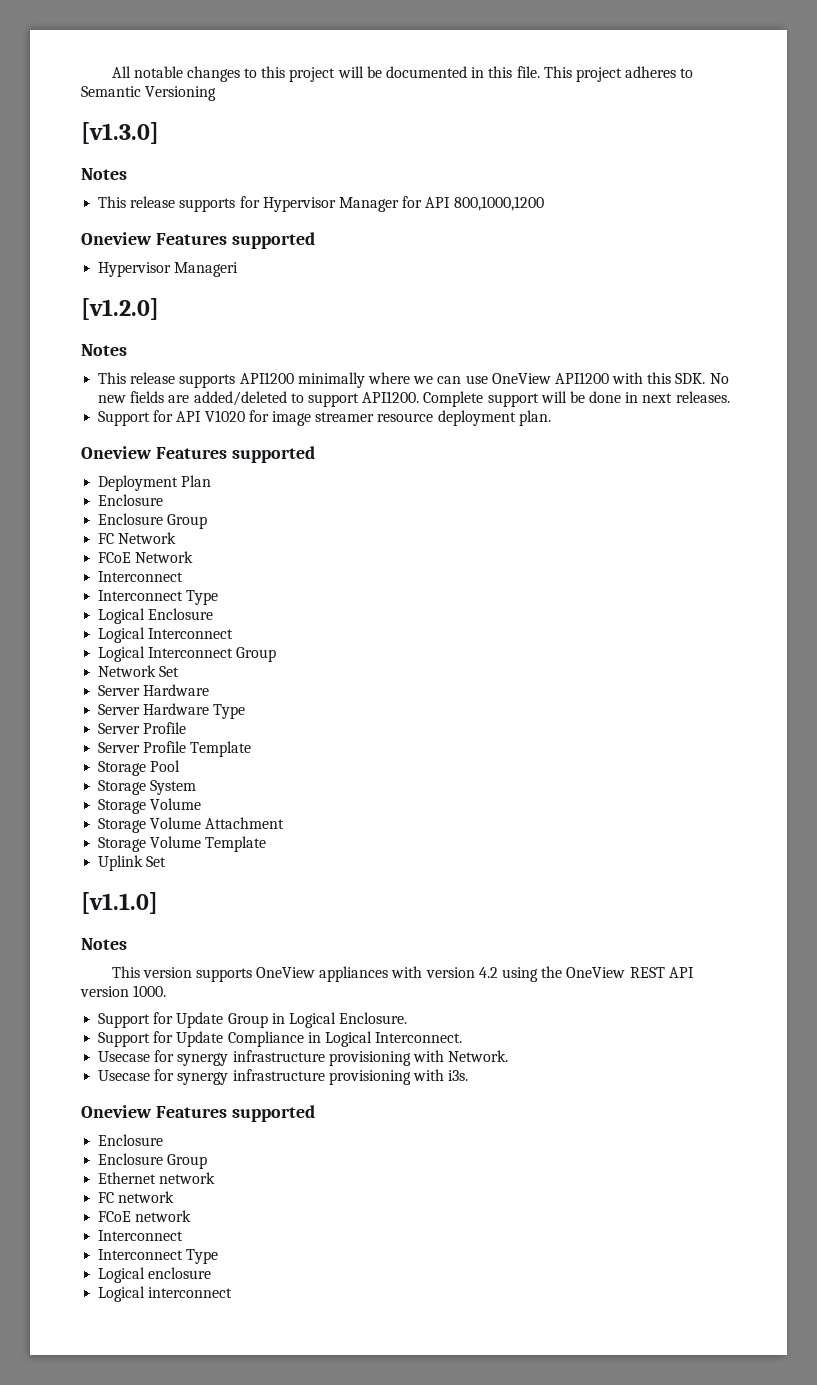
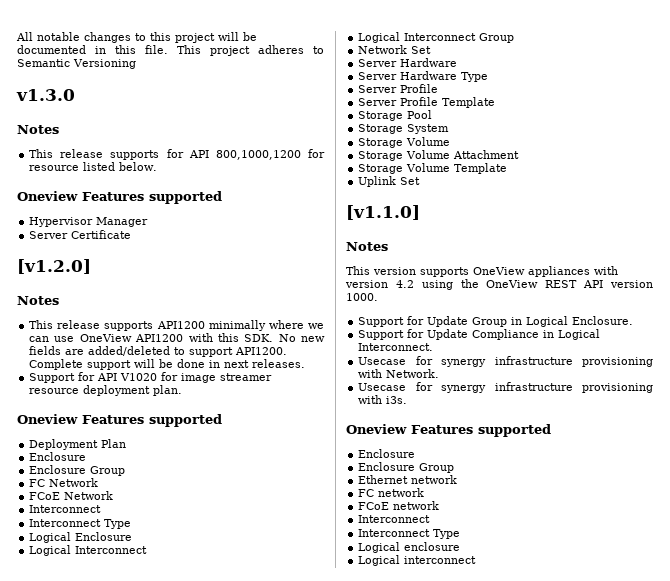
- [v1.3.0]
+ v1.3.0
- This release supports for Hypervisor Manager for API 800,1000,1200
+ This release supports for API 800,1000,1200 for resource listed below.
- Hypervisor Manageri
+ Hypervisor Manager
+ Server Certificate

